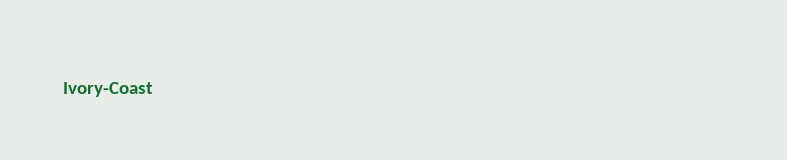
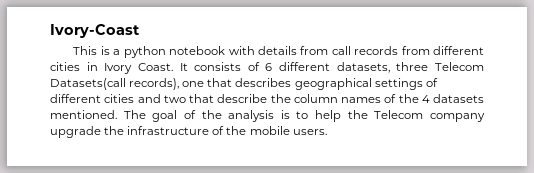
+ This is a python notebook with details from call records from different cities in Ivory Coast. It consists of 6 different datasets, three Telecom Datasets(call records), one that describes geographical settings of different cities and two that describe the column names of the 4 datasets mentioned. The goal of the analysis is to help the Telecom company upgrade the infrastructure of the mobile users.

